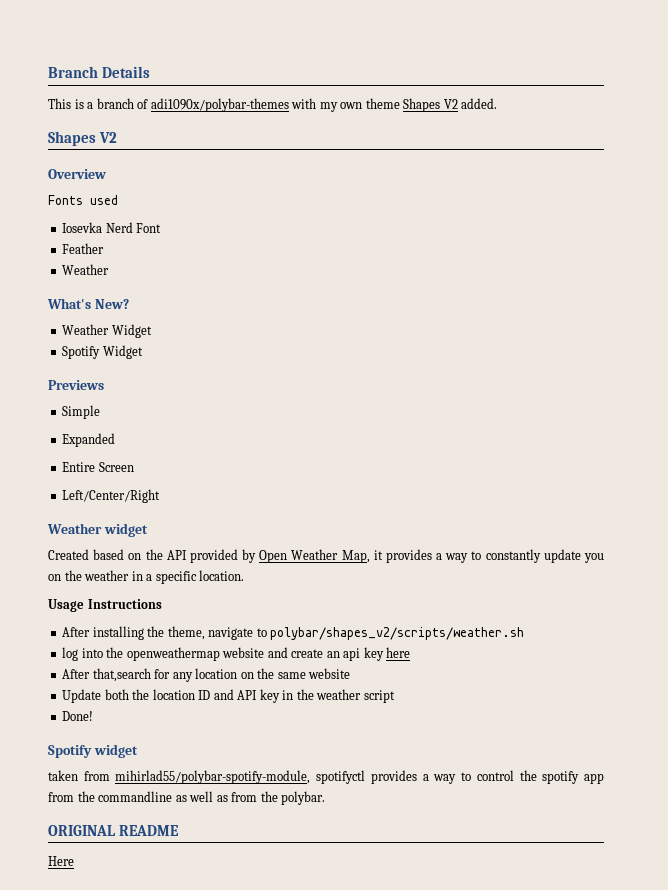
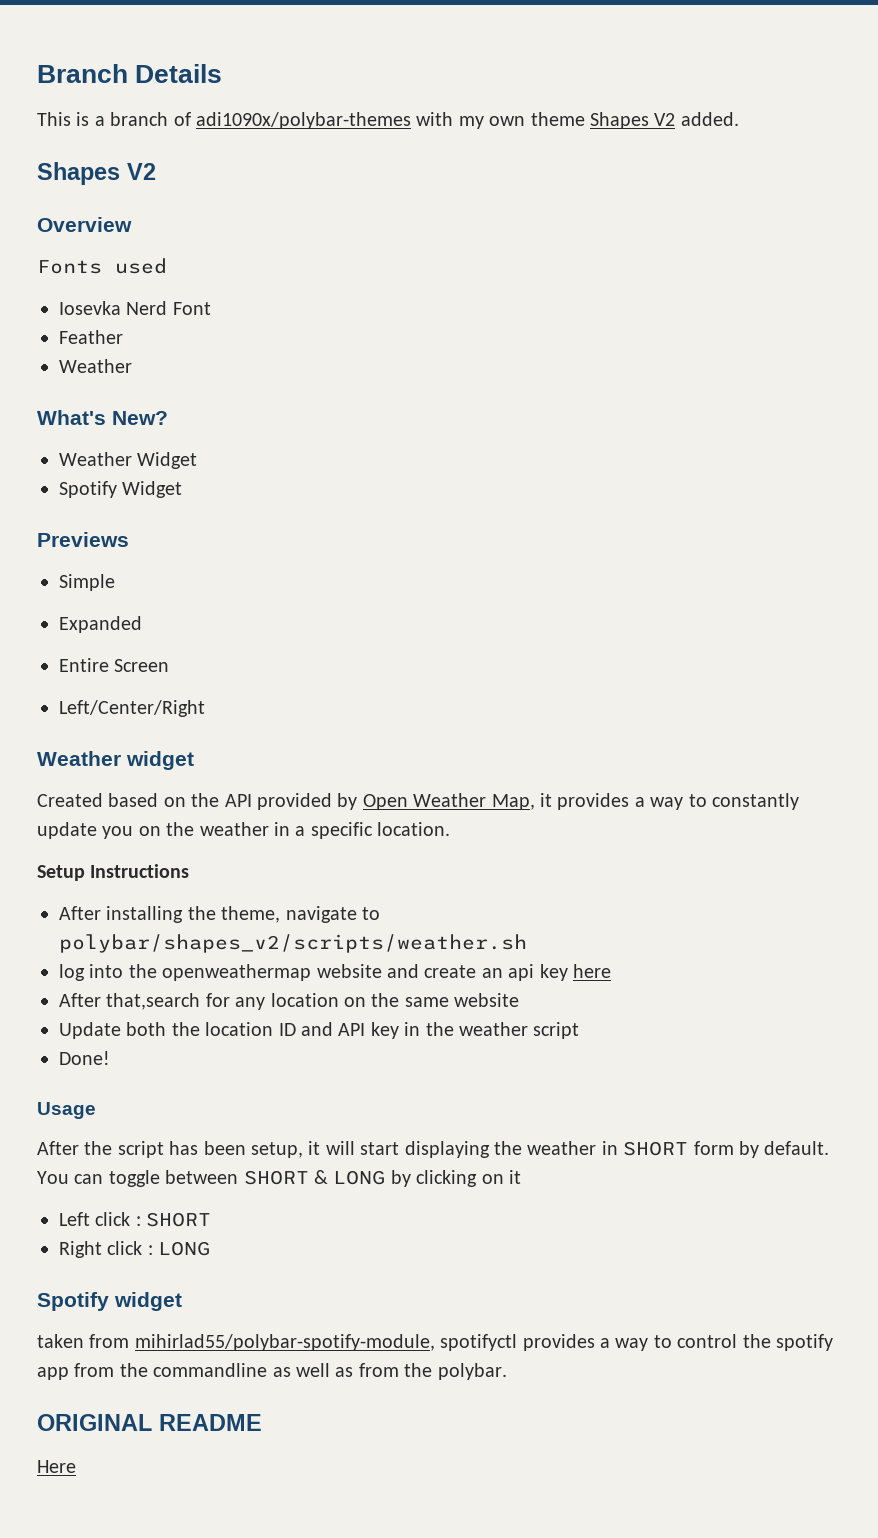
- Usage Instructions
+ Setup Instructions
+ Usage
+ After the script has been setup, it will start displaying the weather in SHORT form by default. You can toggle between SHORT & LONG by clicking on it
+ Left click : SHORT
+ Right click : LONG

